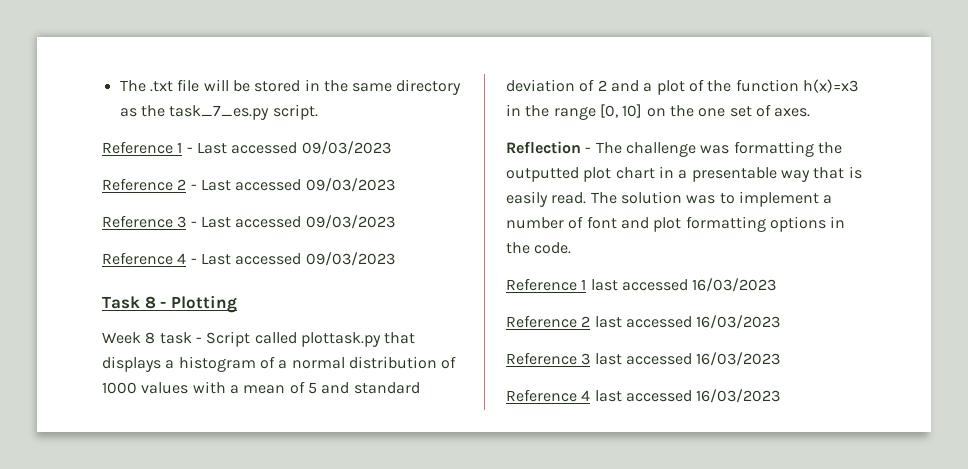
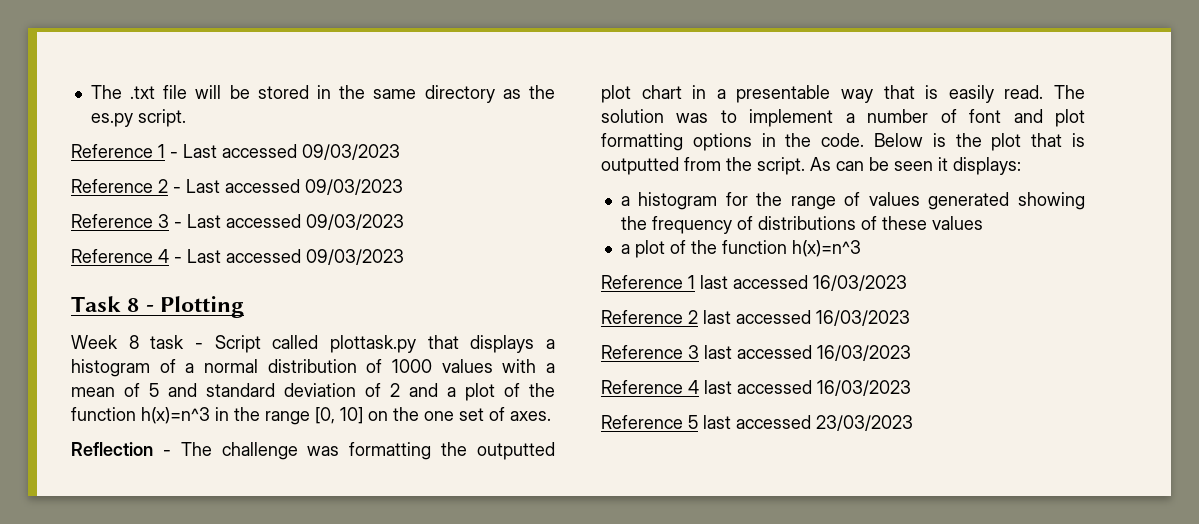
- The .txt file will be stored in the same directory as the task_7_es.py script.
+ The .txt file will be stored in the same directory as the es.py script.
- Week 8 task - Script called plottask.py that displays a histogram of a normal distribution of 1000 values with a mean of 5 and standard deviation of 2 and a plot of the function h(x)=x3 in the range [0, 10] on the one set of axes.
+ Week 8 task - Script called plottask.py that displays a histogram of a normal distribution of 1000 values with a mean of 5 and standard deviation of 2 and a plot of the function h(x)=n^3 in the range [0, 10] on the one set of axes.
+ Below is the plot that is outputted from the script. As can be seen it displays:
+ a histogram for the range of values generated showing the frequency of distributions of these values
+ a plot of the function h(x)=n^3
+ Reference 5 last accessed 23/03/2023

